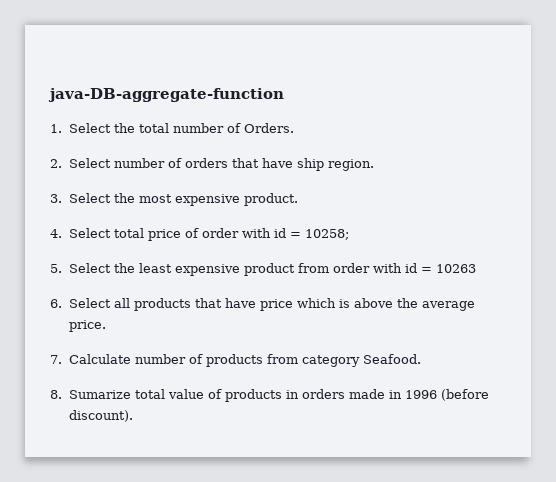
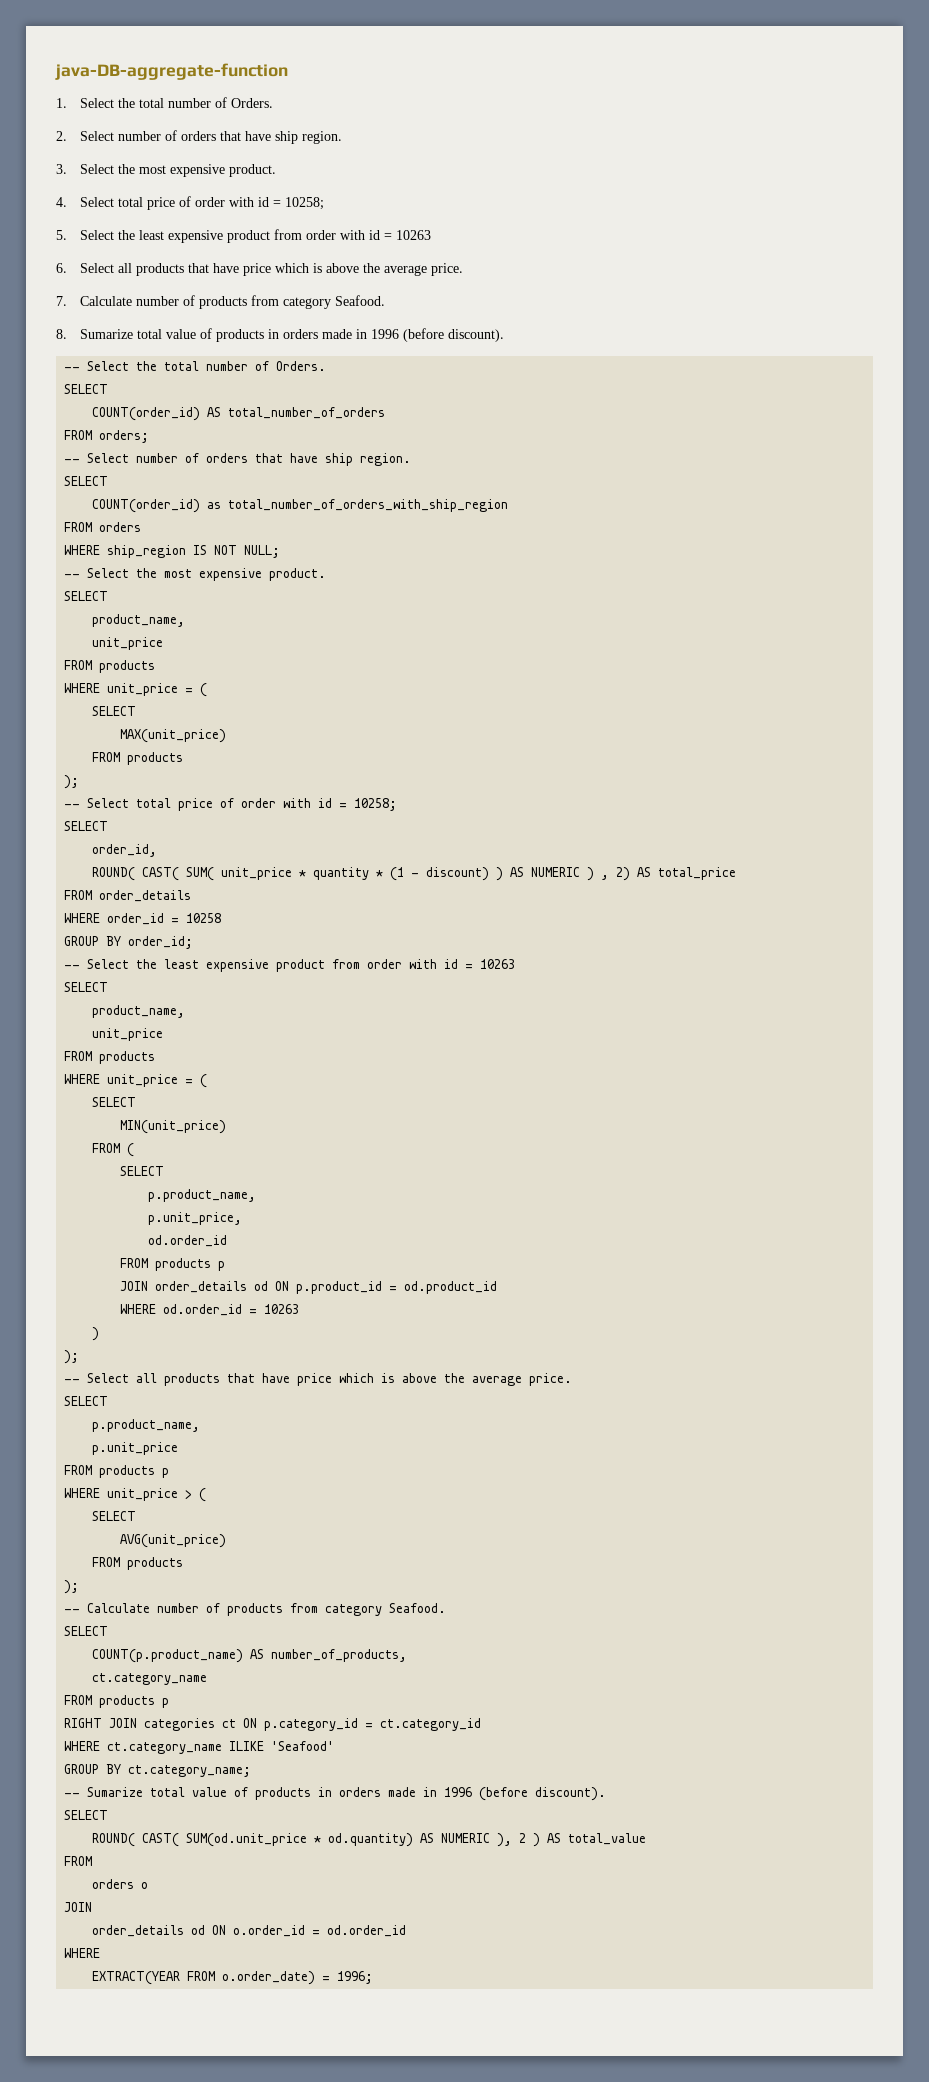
+ -- Select the total number of Orders.
+ SELECT
+ COUNT(order_id) AS total_number_of_orders
+ FROM orders;
+ -- Select number of orders that have ship region.
+ SELECT
+ COUNT(order_id) as total_number_of_orders_with_ship_region
+ FROM orders
+ WHERE ship_region IS NOT NULL;
+ -- Select the most expensive product.
+ SELECT
+ product_name,
+ unit_price
+ FROM products
+ WHERE unit_price = (
+ SELECT
+ MAX(unit_price)
+ FROM products
+ );
+ -- Select total price of order with id = 10258;
+ SELECT
+ order_id,
+ ROUND( CAST( SUM( unit_price * quantity * (1 - discount) ) AS NUMERIC ) , 2) AS total_price
+ FROM order_details
+ WHERE order_id = 10258
+ GROUP BY order_id;
+ -- Select the least expensive product from order with id = 10263
+ SELECT
+ product_name,
+ unit_price
+ FROM products
+ WHERE unit_price = (
+ SELECT
+ MIN(unit_price)
+ FROM (
+ SELECT
+ p.product_name,
+ p.unit_price,
+ od.order_id
+ FROM products p
+ JOIN order_details od ON p.product_id = od.product_id
+ WHERE od.order_id = 10263
+ )
+ );
+ -- Select all products that have price which is above the average price.
+ SELECT
+ p.product_name,
+ p.unit_price
+ FROM products p
+ WHERE unit_price > (
+ SELECT
+ AVG(unit_price)
+ FROM products
+ );
+ -- Calculate number of products from category Seafood.
+ SELECT
+ COUNT(p.product_name) AS number_of_products,
+ ct.category_name
+ FROM products p
+ RIGHT JOIN categories ct ON p.category_id = ct.category_id
+ WHERE ct.category_name ILIKE 'Seafood'
+ GROUP BY ct.category_name;
+ -- Sumarize total value of products in orders made in 1996 (before discount).
+ SELECT
+ ROUND( CAST( SUM(od.unit_price * od.quantity) AS NUMERIC ), 2 ) AS total_value
+ FROM
+ orders o
+ JOIN
+ order_details od ON o.order_id = od.order_id
+ WHERE
+ EXTRACT(YEAR FROM o.order_date) = 1996;

